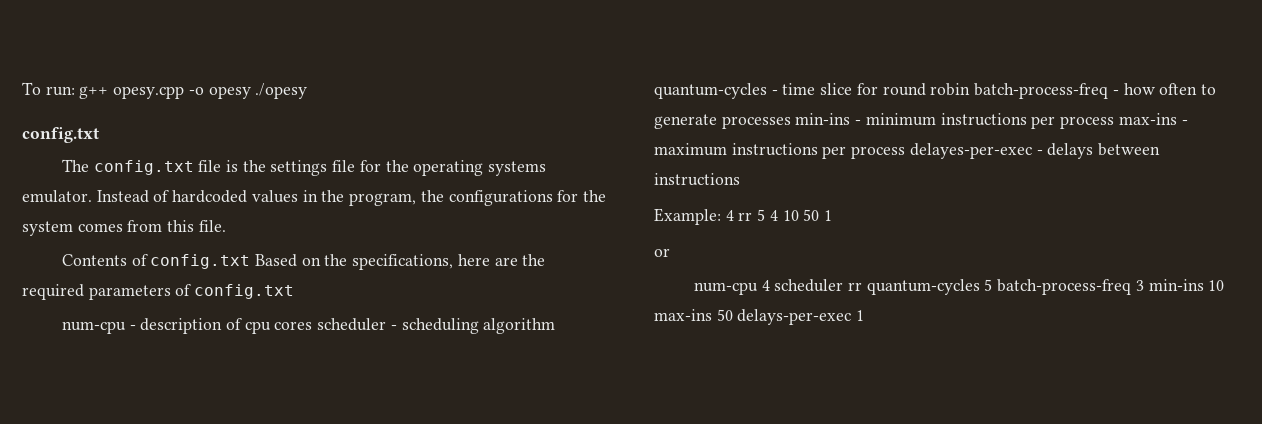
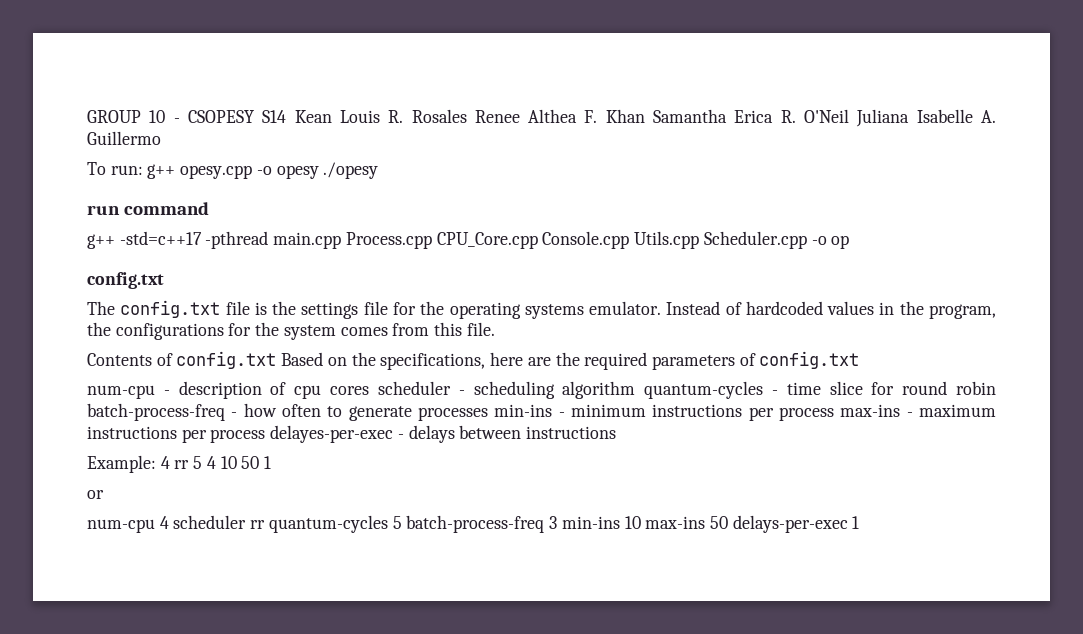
+ GROUP 10 - CSOPESY S14 Kean Louis R. Rosales Renee Althea F. Khan Samantha Erica R. O'Neil Juliana Isabelle A. Guillermo
+ run command
+ g++ -std=c++17 -pthread main.cpp Process.cpp CPU_Core.cpp Console.cpp Utils.cpp Scheduler.cpp -o op

